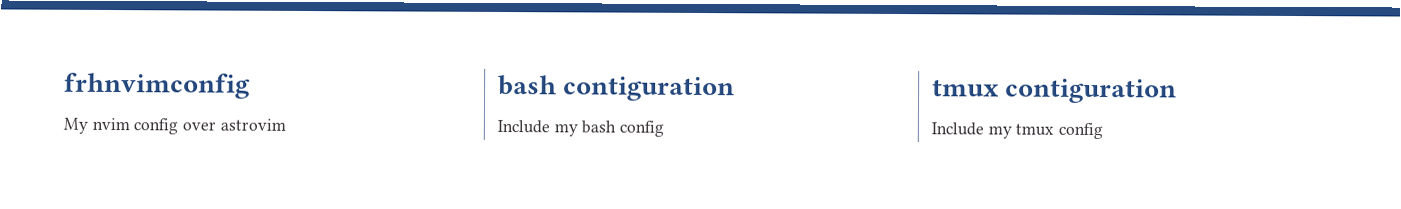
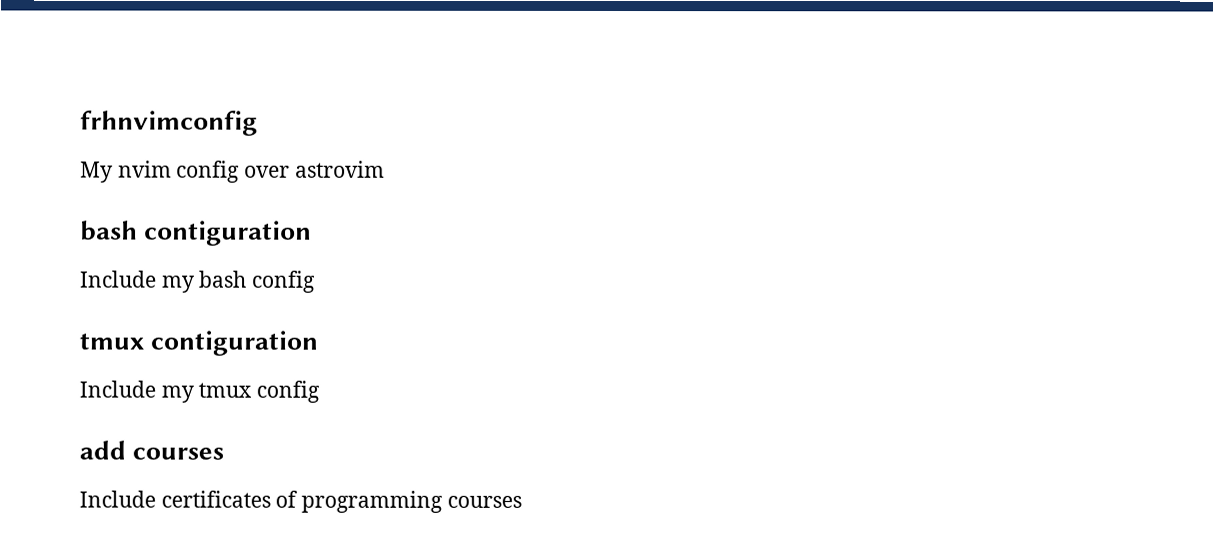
+ add courses
+ Include certificates of programming courses

